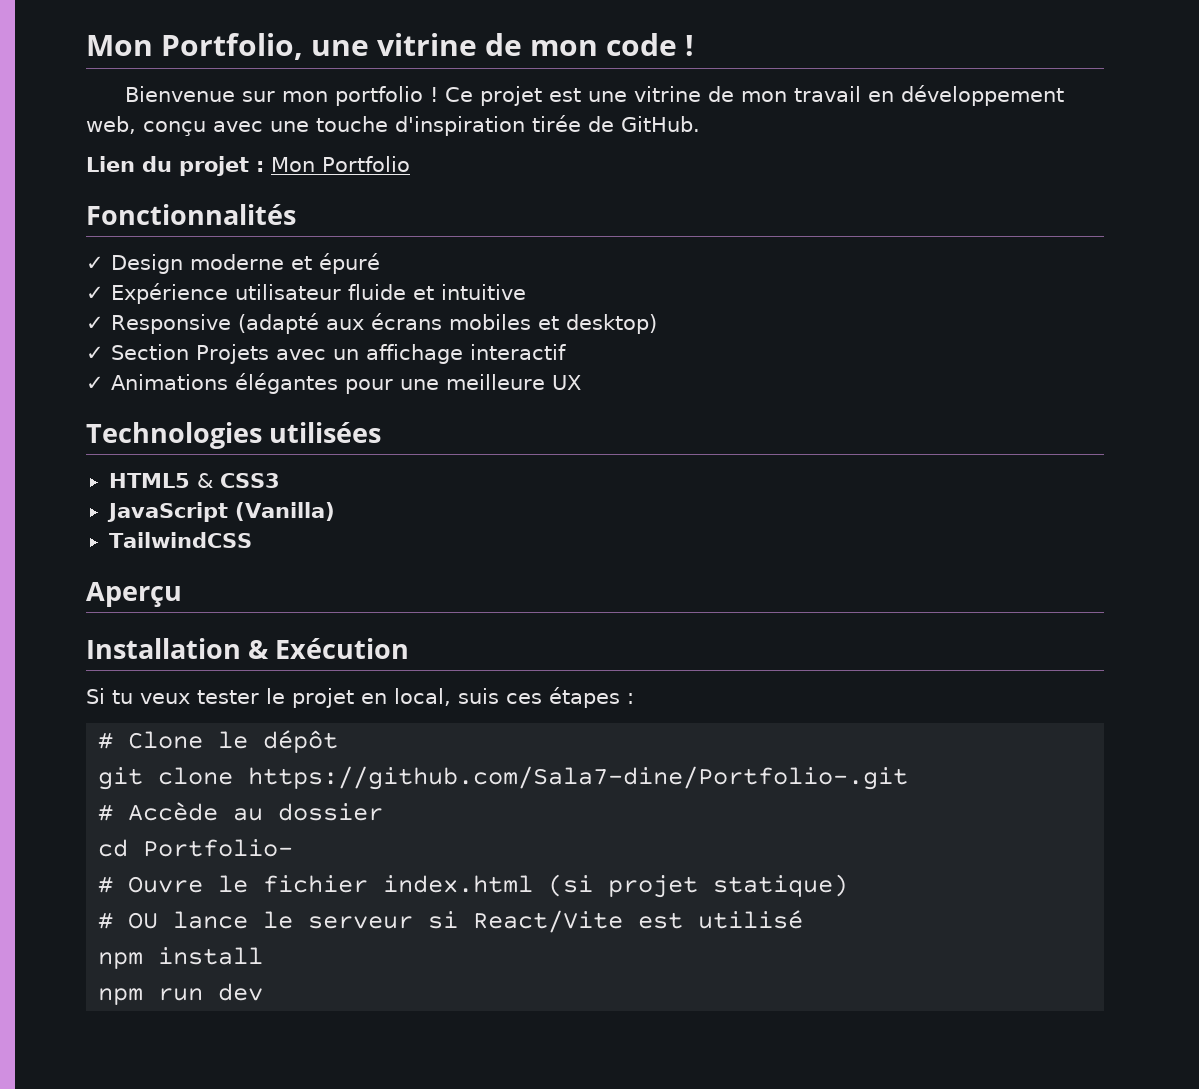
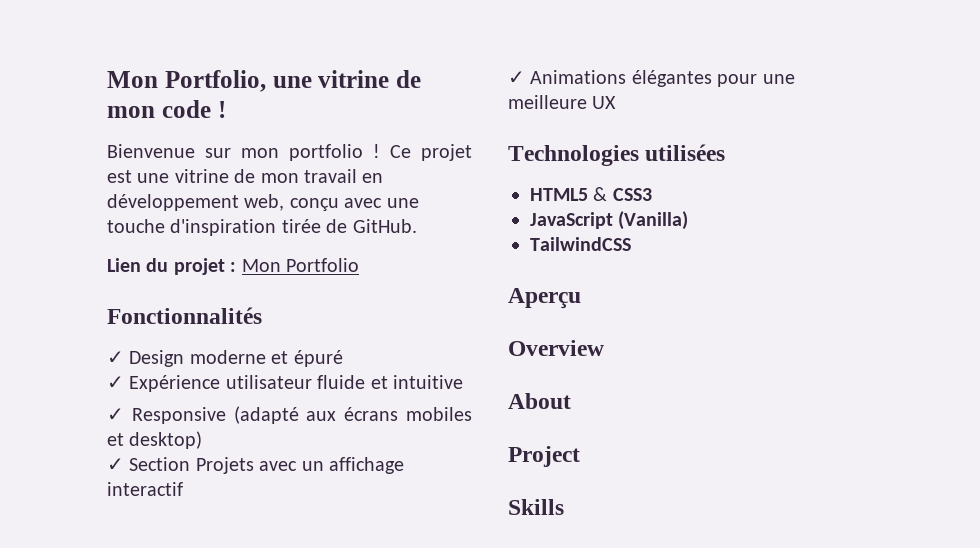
- Installation & Exécution
- Si tu veux tester le projet en local, suis ces étapes :
- # Clone le dépôt
- git clone https://github.com/Sala7-dine/Portfolio-.git
- # Accède au dossier
- cd Portfolio-
- # Ouvre le fichier index.html (si projet statique)
- # OU lance le serveur si React/Vite est utilisé
- npm install
- npm run dev
+ Overview
+ About
+ Project
+ Skills

